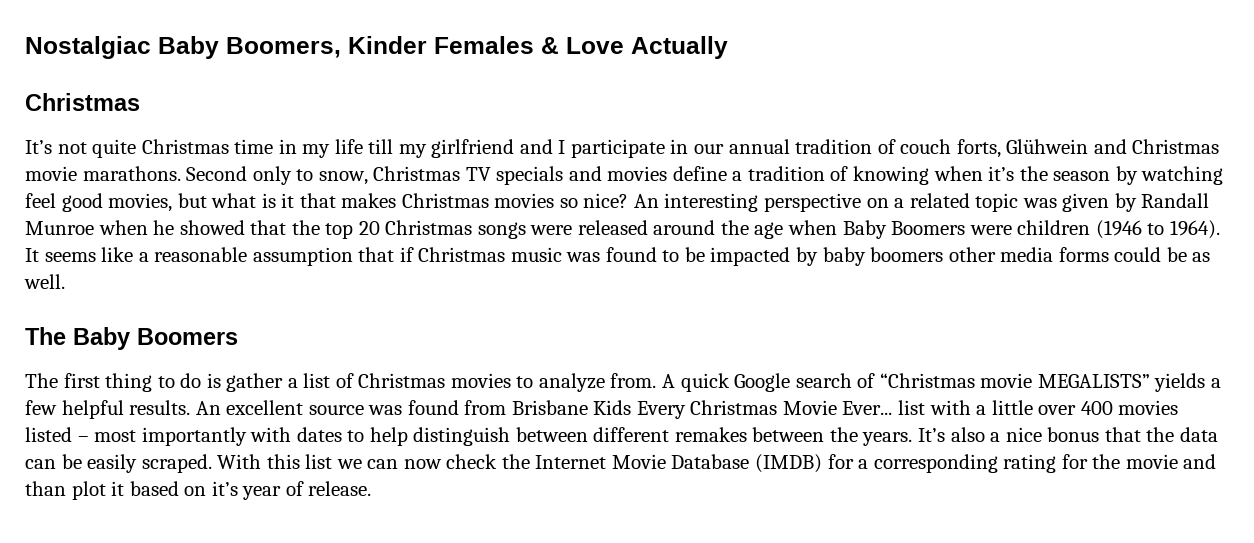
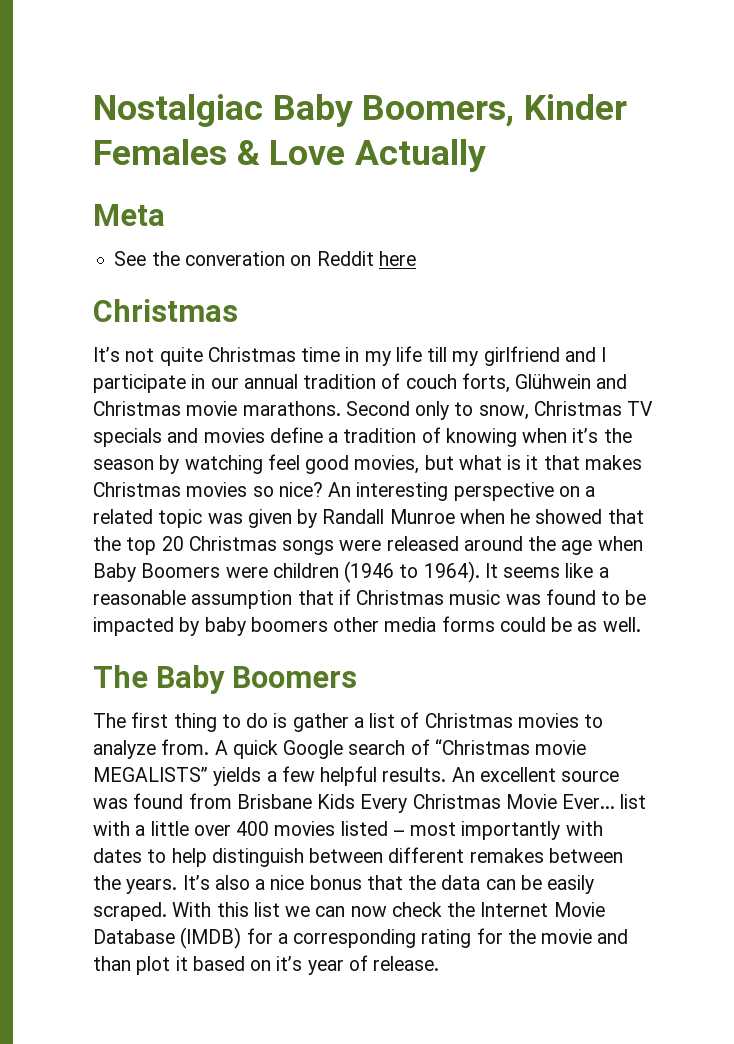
+ Meta
+ See the converation on Reddit here

